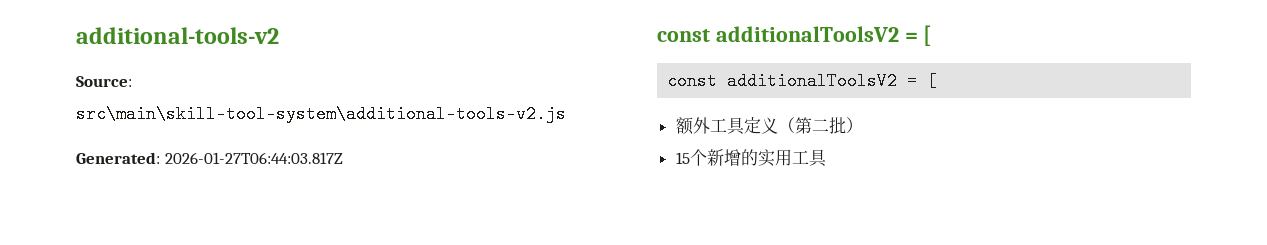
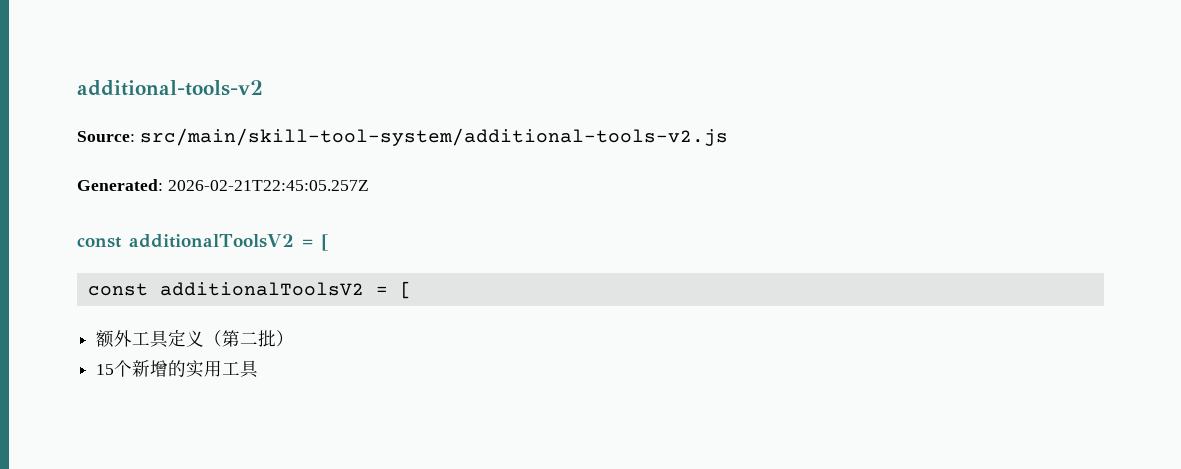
- Source: src\main\skill-tool-system\additional-tools-v2.js
+ Source: src/main/skill-tool-system/additional-tools-v2.js
- Generated: 2026-01-27T06:44:03.817Z
+ Generated: 2026-02-21T22:45:05.257Z

